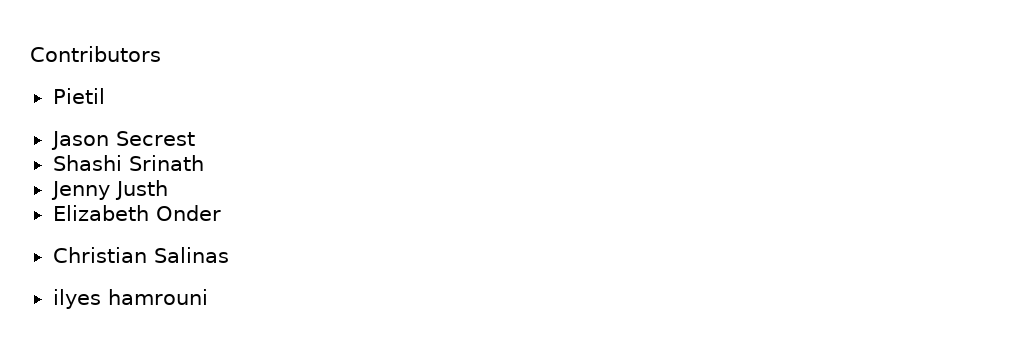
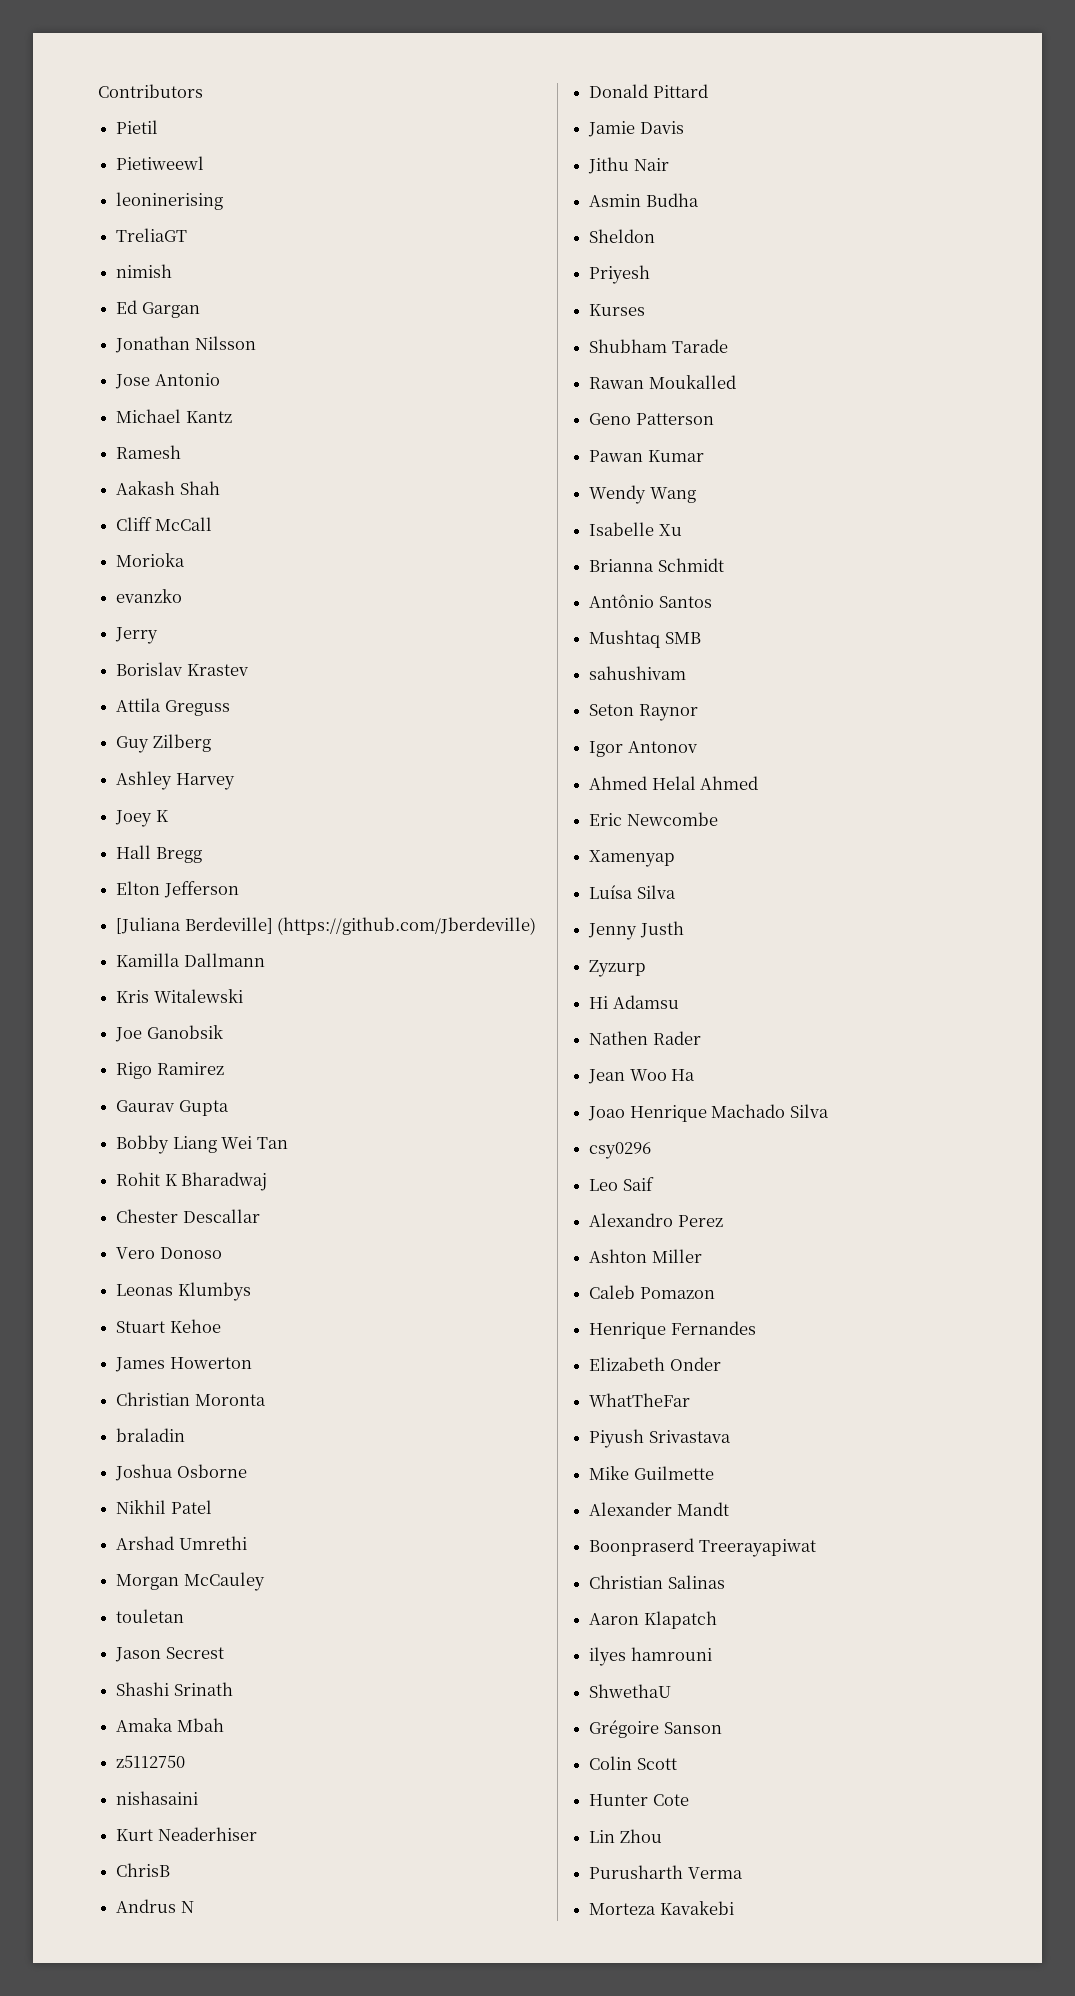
+ Pietiweewl
+ leoninerising
+ TreliaGT
+ nimish
+ Ed Gargan
+ Jonathan Nilsson
+ Jose Antonio
+ Michael Kantz
+ Ramesh
+ Aakash Shah
+ Cliff McCall
+ Morioka
+ evanzko
+ Jerry
+ Borislav Krastev
+ Attila Greguss
+ Guy Zilberg
+ Ashley Harvey
+ Joey K
+ Hall Bregg
+ Elton Jefferson
+ [Juliana Berdeville] (https://github.com/Jberdeville)
+ Kamilla Dallmann
+ Kris Witalewski
+ Joe Ganobsik
+ Rigo Ramirez
+ Gaurav Gupta
+ Bobby Liang Wei Tan
+ Rohit K Bharadwaj
+ Chester Descallar
+ Vero Donoso
+ Leonas Klumbys
+ Stuart Kehoe
+ James Howerton
+ Christian Moronta
+ braladin
+ Joshua Osborne
+ Nikhil Patel
+ Arshad Umrethi
+ Morgan McCauley
+ touletan
  Jason Secrest
  Shashi Srinath
+ Amaka Mbah
+ z5112750
+ nishasaini
+ Kurt Neaderhiser
+ ChrisB
+ Andrus N
+ Donald Pittard
+ Jamie Davis
+ Jithu Nair
+ Asmin Budha
+ Sheldon
+ Priyesh
+ Kurses
+ Shubham Tarade
+ Rawan Moukalled
+ Geno Patterson
+ Pawan Kumar
+ Wendy Wang
+ Isabelle Xu
+ Brianna Schmidt
+ Antônio Santos
+ Mushtaq SMB
+ sahushivam
+ Seton Raynor
+ Igor Antonov
+ Ahmed Helal Ahmed
+ Eric Newcombe
+ Xamenyap
+ Luísa Silva
  Jenny Justh
+ Zyzurp
+ Hi Adamsu
+ Nathen Rader
+ Jean Woo Ha
+ Joao Henrique Machado Silva
+ csy0296
+ Leo Saif
+ Alexandro Perez
+ Ashton Miller
+ Caleb Pomazon
+ Henrique Fernandes
  Elizabeth Onder
+ WhatTheFar
+ Piyush Srivastava
+ Mike Guilmette
+ Alexander Mandt
+ Boonpraserd Treerayapiwat
+ Aaron Klapatch
+ ShwethaU
+ Grégoire Sanson
+ Colin Scott
+ Hunter Cote
+ Lin Zhou
+ Purusharth Verma
+ Morteza Kavakebi

